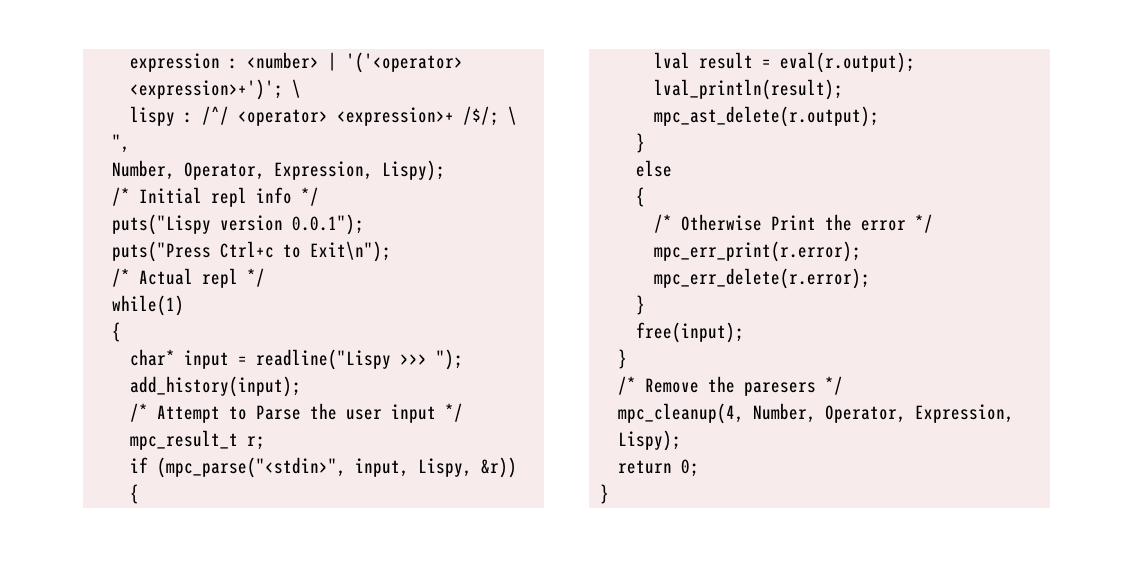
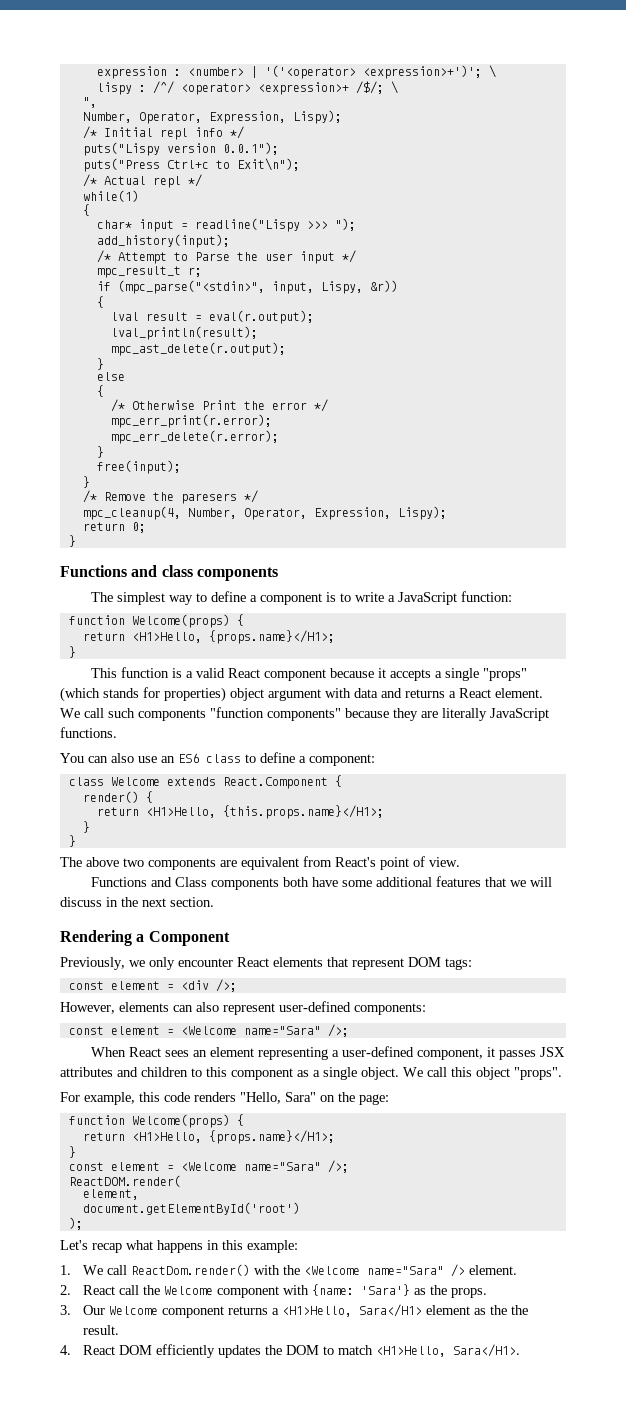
+ Functions and class components
+ The simplest way to define a component is to write a JavaScript function:
+ function Welcome(props) {
+ return <H1>Hello, {props.name}</H1>;
+ }
+ This function is a valid React component because it accepts a single "props" (which stands for properties) object argument with data and returns a React element. We call such components "function components" because they are literally JavaScript functions.
+ You can also use an ES6 class to define a component:
+ class Welcome extends React.Component {
+ render() {
+ return <H1>Hello, {this.props.name}</H1>;
+ }
+ }
+ The above two components are equivalent from React's point of view.
+ Functions and Class components both have some additional features that we will discuss in the next section.
+ Rendering a Component
+ Previously, we only encounter React elements that represent DOM tags:
+ const element = <div />;
+ However, elements can also represent user-defined components:
+ const element = <Welcome name="Sara" />;
+ When React sees an element representing a user-defined component, it passes JSX attributes and children to this component as a single object. We call this object "props".
+ For example, this code renders "Hello, Sara" on the page:
+ function Welcome(props) {
+ return <H1>Hello, {props.name}</H1>;
+ }
+ const element = <Welcome name="Sara" />;
+ ReactDOM.render(
+ element,
+ document.getElementById('root')
+ );
+ Let's recap what happens in this example:
+ 1. We call ReactDom.render() with the <Welcome name="Sara" /> element.
+ 2. React call the Welcome component with {name: 'Sara'} as the props.
+ 3. Our Welcome component returns a <H1>Hello, Sara</H1> element as the the result.
+ 4. React DOM efficiently updates the DOM to match <H1>Hello, Sara</H1>.

